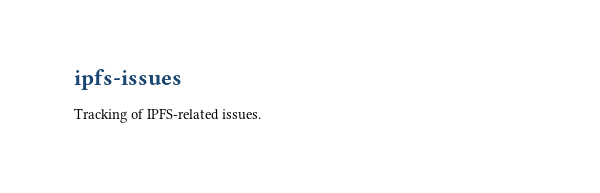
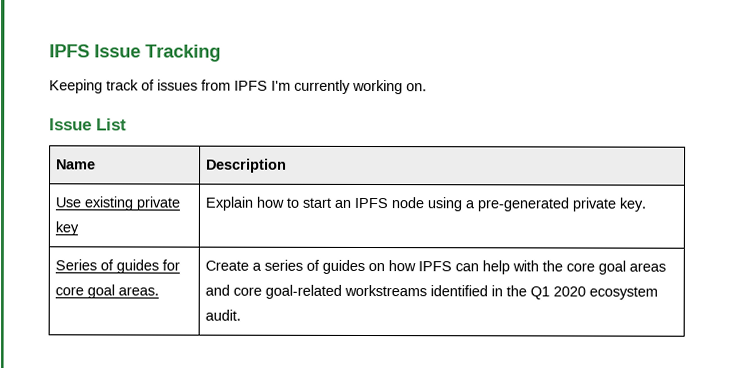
- ipfs-issues
- Tracking of IPFS-related issues.
+ IPFS Issue Tracking
+ Keeping track of issues from IPFS I'm currently working on.
+ Issue List
+ Name | Description
+ Use existing private key | Explain how to start an IPFS node using a pre-generated private key.
+ Series of guides for core goal areas. | Create a series of guides on how IPFS can help with the core goal areas and core goal-related workstreams identified in the Q1 2020 ecosystem audit.

